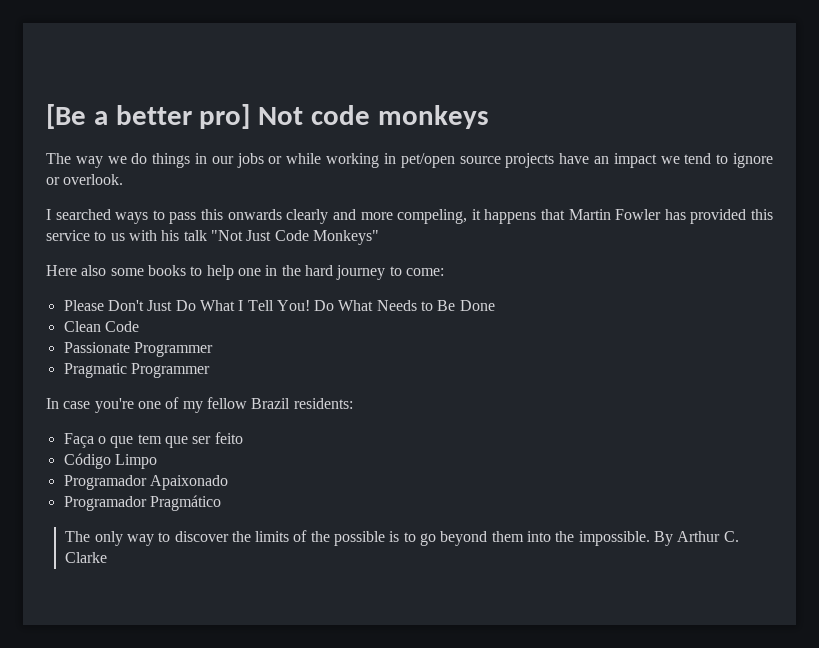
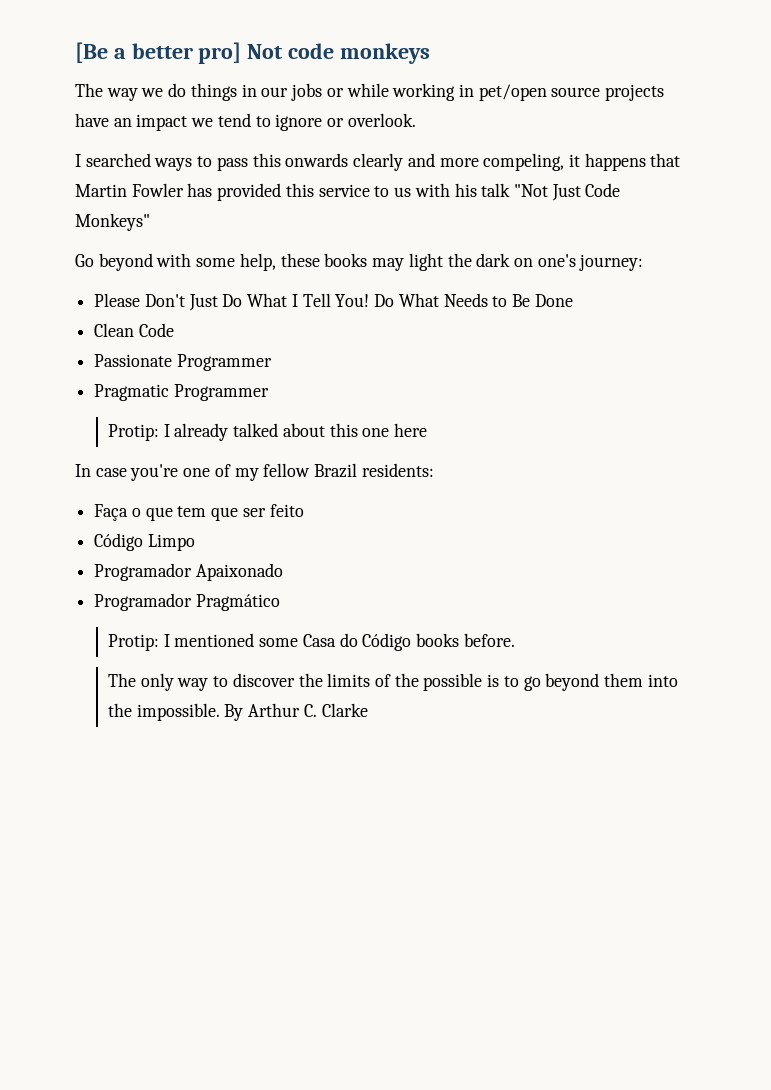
- Here also some books to help one in the hard journey to come:
+ Go beyond with some help, these books may light the dark on one's journey:
+ Protip: I already talked about this one here
+ Protip: I mentioned some Casa do Código books before.

